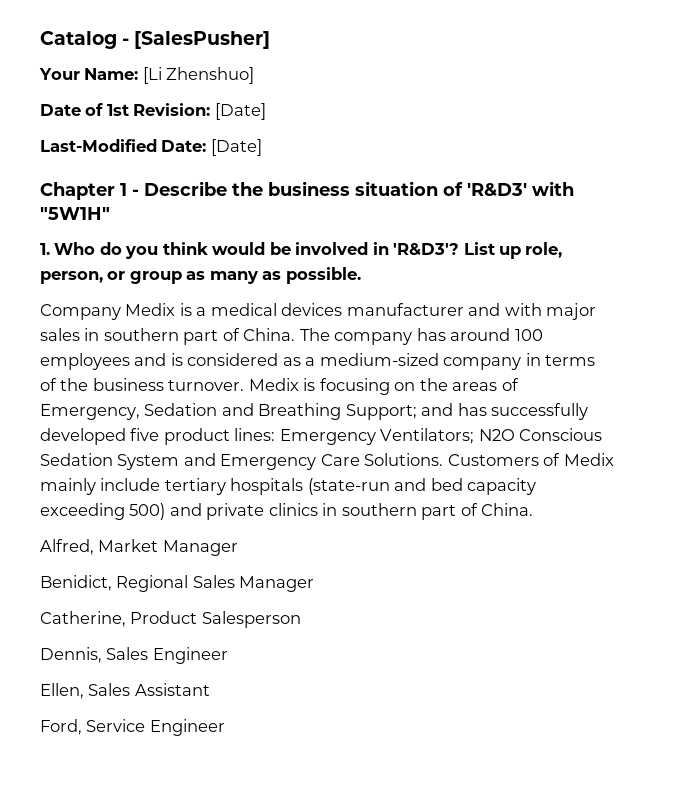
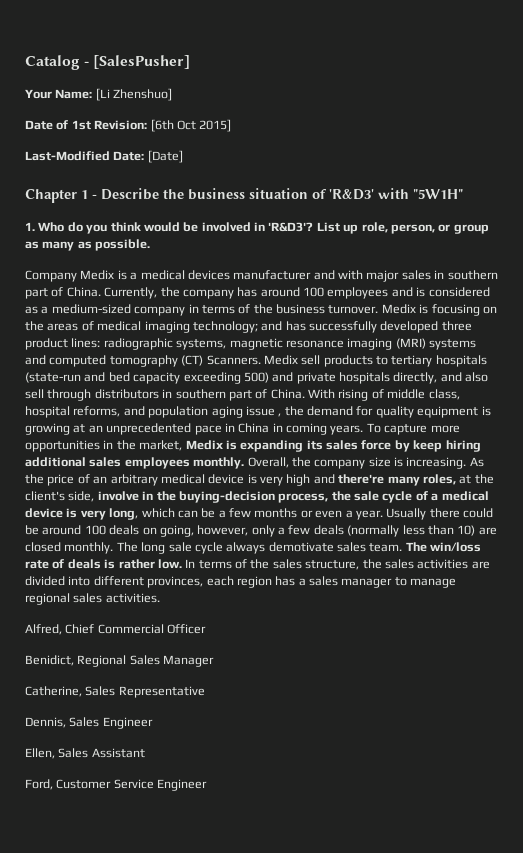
- Date of 1st Revision: [Date]
+ Date of 1st Revision: [6th Oct 2015]
- The company has around 100 employees and is considered as a medium-sized company in terms of the business turnover.
+ Currently, the company has around 100 employees and is considered as a medium-sized company in terms of the business turnover.
- Medix is focusing on the areas of Emergency, Sedation and Breathing Support; and has successfully developed five product lines: Emergency Ventilators; N2O Conscious Sedation System and Emergency Care Solutions. Customers of Medix mainly include tertiary hospitals (state-run and bed capacity exceeding 500) and private clinics in southern part of China.
- Alfred, Market Manager
+ Medix is focusing on the areas of medical imaging technology; and has successfully developed three product lines: radiographic systems, magnetic resonance imaging (MRI) systems and computed tomography (CT) Scanners. Medix sell products to tertiary hospitals (state-run and bed capacity exceeding 500) and private hospitals directly, and also sell through distributors in southern part of China. With rising of middle class, hospital reforms, and population aging issue , the demand for quality equipment is growing at an unprecedented pace in China in coming years. To capture more opportunities in the market, Medix is expanding its sales force by keep hiring additional sales employees monthly. Overall, the company size is increasing. As the price of an arbitrary medical device is very high and there're many roles, at the client's side, involve in the buying-decision process, the sale cycle of a medical device is very long, which can be a few months or even a year. Usually there could be around 100 deals on going, however, only a few deals (normally less than 10) are closed monthly. The long sale cycle always demotivate sales team. The win/loss rate of deals is rather low. In terms of the sales structure, the sales activities are divided into different provinces, each region has a sales manager to manage regional sales activities.
+ Alfred, Chief Commercial Officer
- Catherine, Product Salesperson
+ Catherine, Sales Representative
- Ford, Service Engineer
+ Ford, Customer Service Engineer

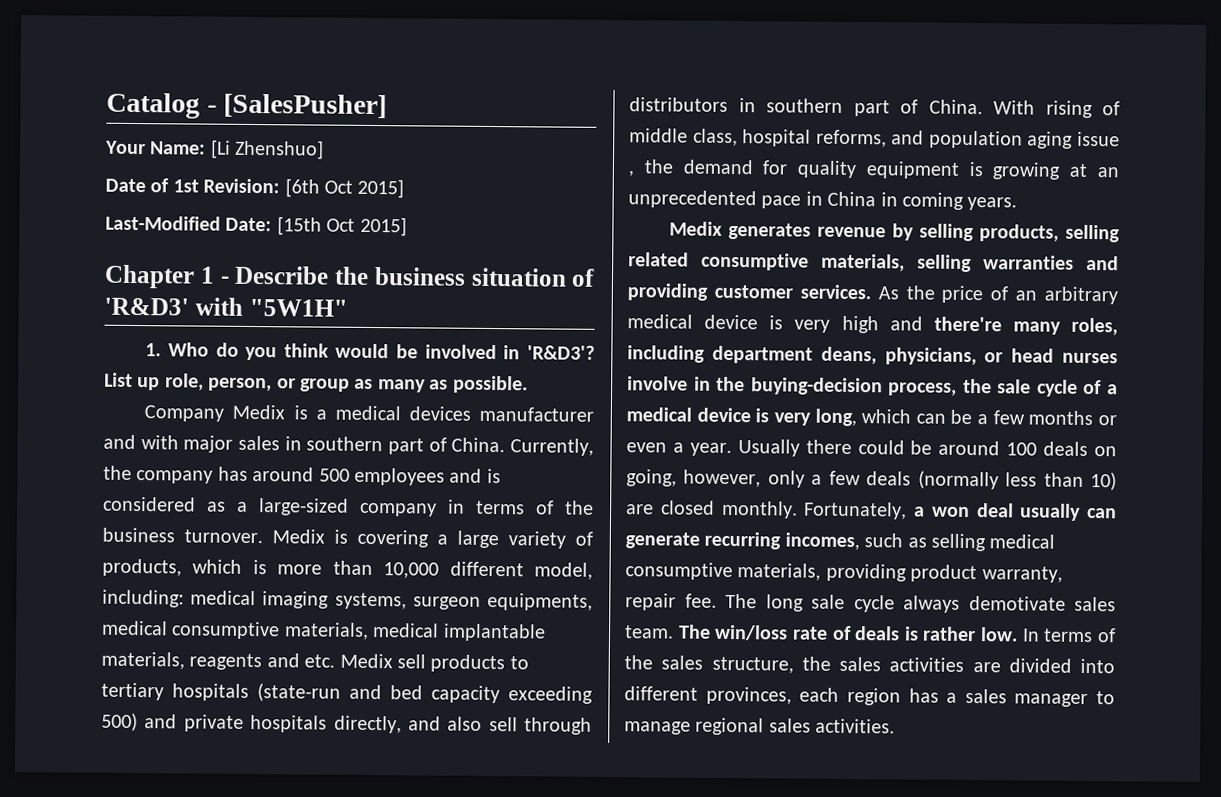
- Last-Modified Date: [Date]
+ Last-Modified Date: [15th Oct 2015]
- Currently, the company has around 100 employees and is considered as a medium-sized company in terms of the business turnover.
+ Currently, the company has around 500 employees and is considered as a large-sized company in terms of the business turnover.
- Medix is focusing on the areas of medical imaging technology; and has successfully developed three product lines: radiographic systems, magnetic resonance imaging (MRI) systems and computed tomography (CT) Scanners. Medix sell products to tertiary hospitals (state-run and bed capacity exceeding 500) and private hospitals directly, and also sell through distributors in southern part of China.
+ Medix is covering a large variety of products, which is more than 10,000 different model, including: medical imaging systems, surgeon equipments, medical consumptive materials, medical implantable materials, reagents and etc. Medix sell products to tertiary hospitals (state-run and bed capacity exceeding 500) and private hospitals directly, and also sell through distributors in southern part of China.
- With rising of middle class, hospital reforms, and population aging issue , the demand for quality equipment is growing at an unprecedented pace in China in coming years. To capture more opportunities in the market, Medix is expanding its sales force by keep hiring additional sales employees monthly. Overall, the company size is increasing.
+ With rising of middle class, hospital reforms, and population aging issue , the demand for quality equipment is growing at an unprecedented pace in China in coming years.
+ Medix generates revenue by selling products, selling related consumptive materials, selling warranties and providing customer services.
- As the price of an arbitrary medical device is very high and there're many roles, at the client's side, involve in the buying-decision process, the sale cycle of a medical device is very long, which can be a few months or even a year.
+ As the price of an arbitrary medical device is very high and there're many roles, including department deans, physicians, or head nurses involve in the buying-decision process, the sale cycle of a medical device is very long, which can be a few months or even a year.
+ Fortunately, a won deal usually can generate recurring incomes, such as selling medical consumptive materials, providing product warranty, repair fee.
- Alfred, Chief Commercial Officer
- Benidict, Regional Sales Manager
- Catherine, Sales Representative
- Dennis, Sales Engineer
- Ellen, Sales Assistant
- Ford, Customer Service Engineer

